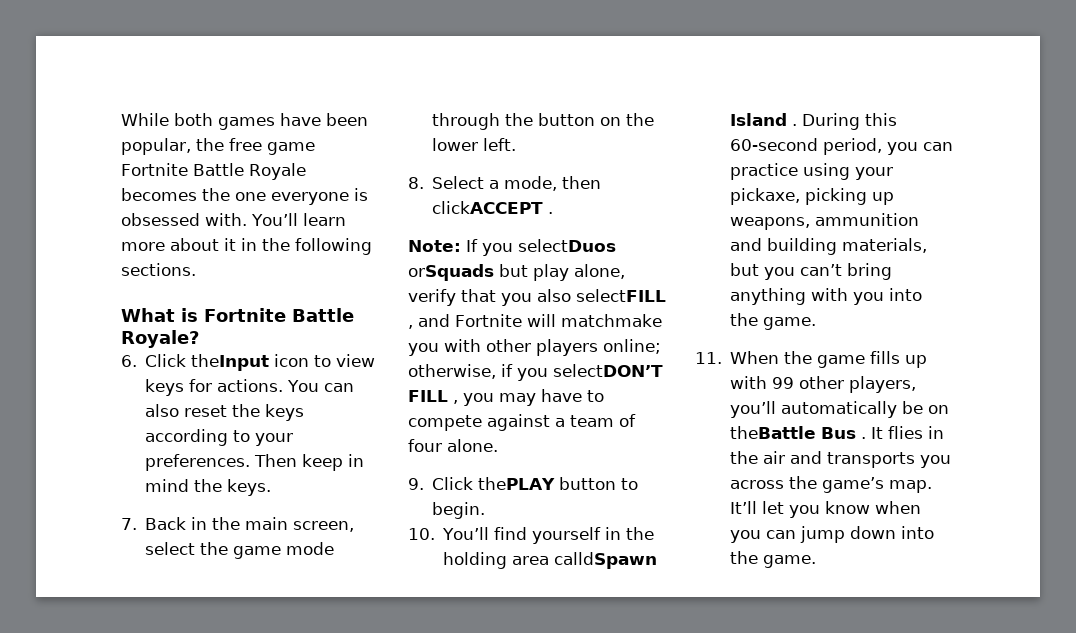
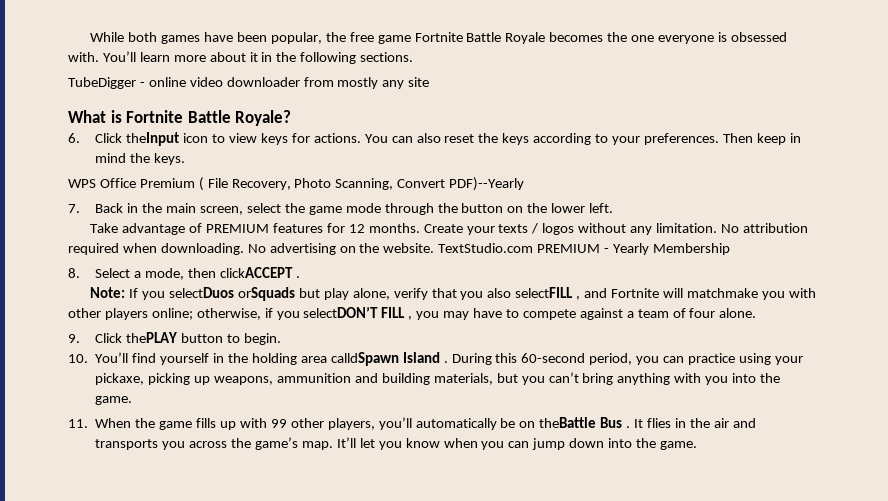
+ TubeDigger - online video downloader from mostly any site
+ WPS Office Premium ( File Recovery, Photo Scanning, Convert PDF)--Yearly
+ Take advantage of PREMIUM features for 12 months. Create your texts / logos without any limitation. No attribution required when downloading. No advertising on the website. TextStudio.com PREMIUM - Yearly Membership

